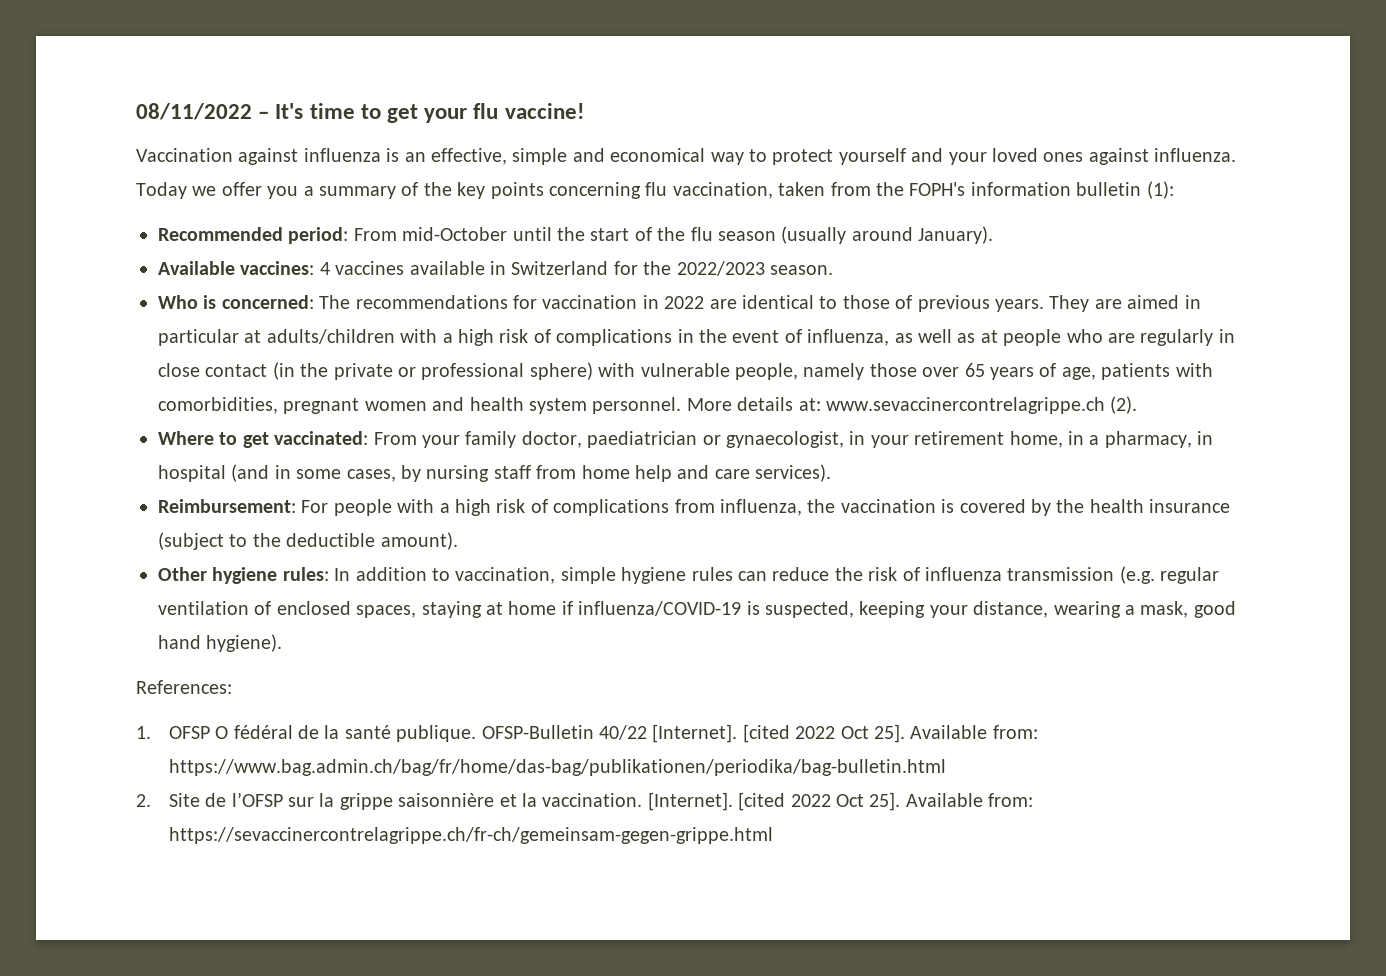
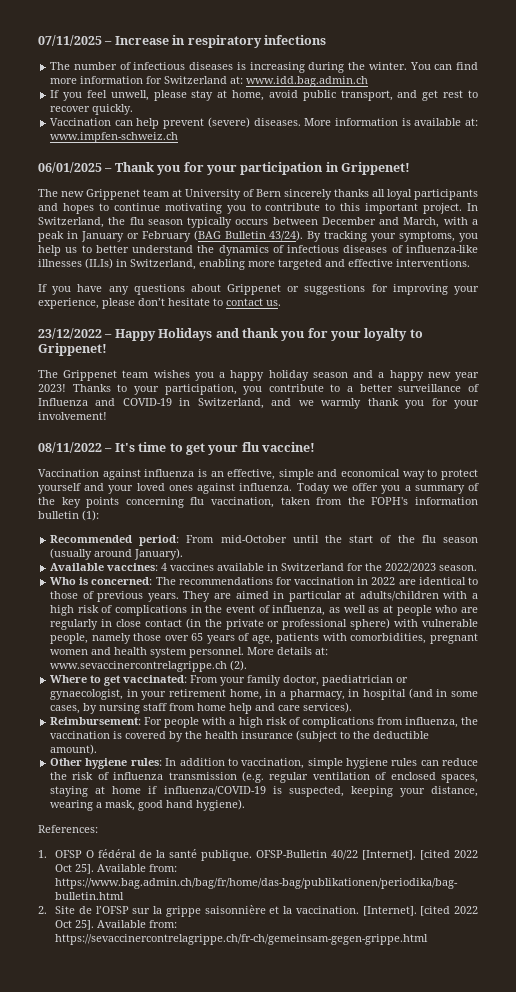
+ 07/11/2025 – Increase in respiratory infections
+ The number of infectious diseases is increasing during the winter. You can find more information for Switzerland at: www.idd.bag.admin.ch
+ If you feel unwell, please stay at home, avoid public transport, and get rest to recover quickly.
+ Vaccination can help prevent (severe) diseases. More information is available at: www.impfen-schweiz.ch
+ 06/01/2025 – Thank you for your participation in Grippenet!
+ The new Grippenet team at University of Bern sincerely thanks all loyal participants and hopes to continue motivating you to contribute to this important project. In Switzerland, the flu season typically occurs between December and March, with a peak in January or February (BAG Bulletin 43/24). By tracking your symptoms, you help us to better understand the dynamics of infectious diseases of influenza-like illnesses (ILIs) in Switzerland, enabling more targeted and effective interventions.
+ If you have any questions about Grippenet or suggestions for improving your experience, please don’t hesitate to contact us.
+ 23/12/2022 – Happy Holidays and thank you for your loyalty to Grippenet!
+ The Grippenet team wishes you a happy holiday season and a happy new year 2023! Thanks to your participation, you contribute to a better surveillance of Influenza and COVID-19 in Switzerland, and we warmly thank you for your involvement!

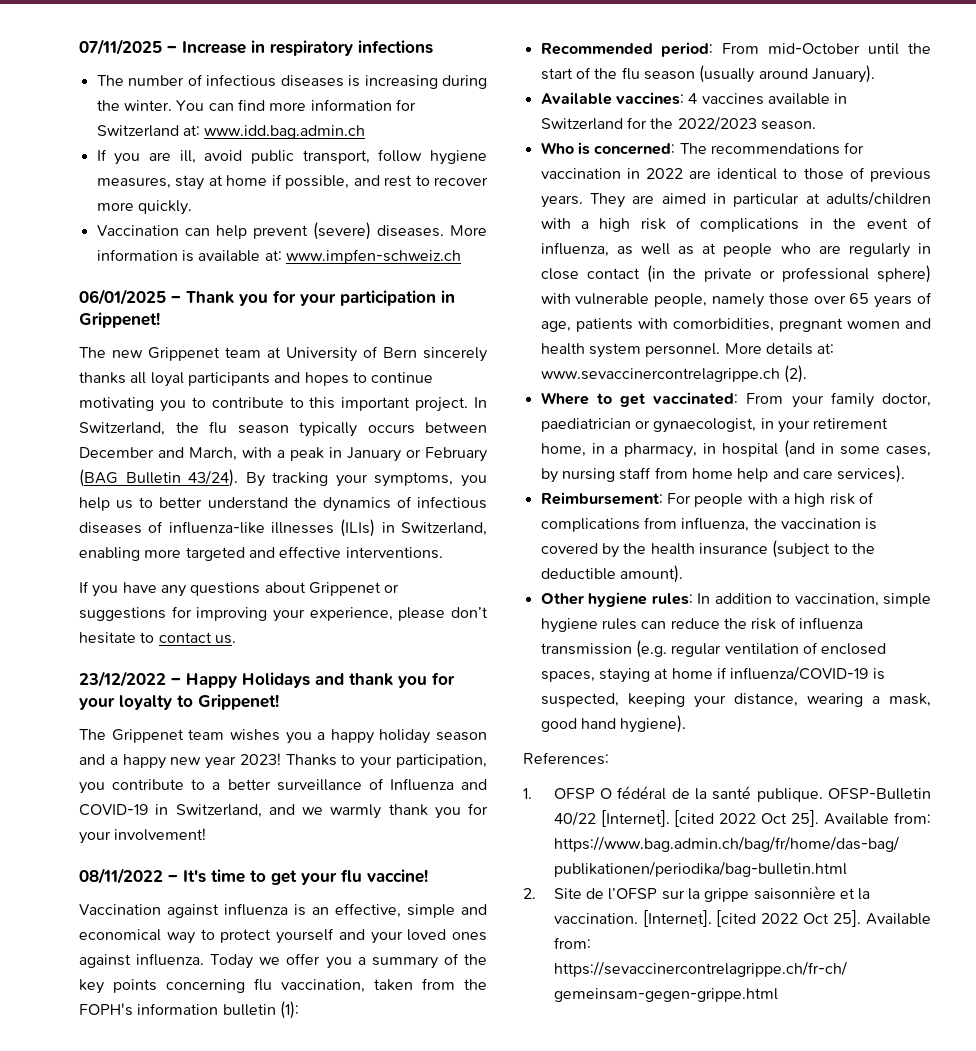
- If you feel unwell, please stay at home, avoid public transport, and get rest to recover quickly.
+ If you are ill, avoid public transport, follow hygiene measures, stay at home if possible, and rest to recover more quickly.

